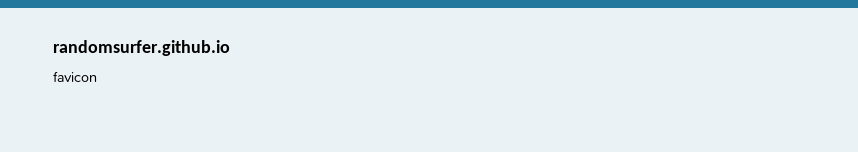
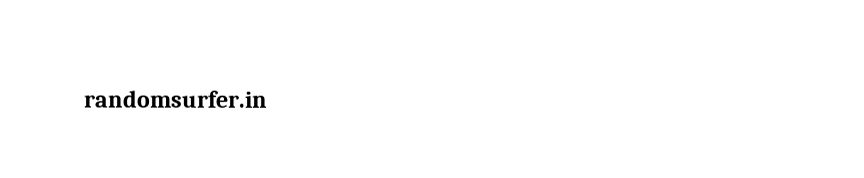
- randomsurfer.github.io
- favicon
+ randomsurfer.in

